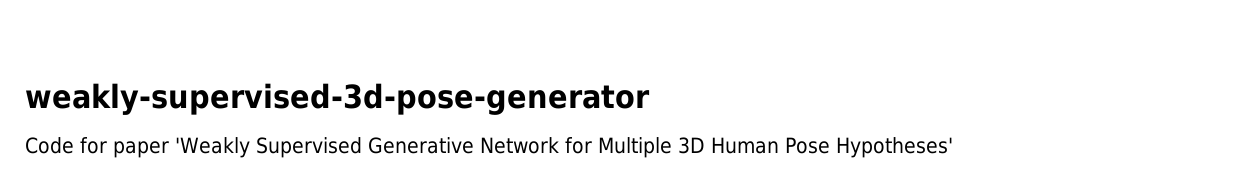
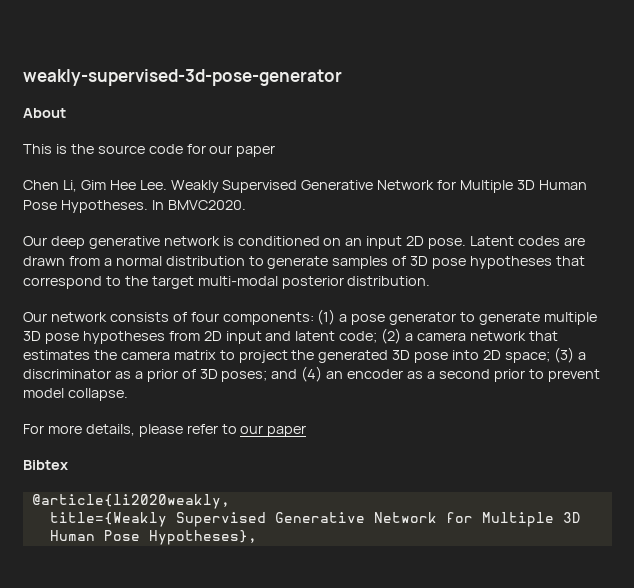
- Code for paper 'Weakly Supervised Generative Network for Multiple 3D Human Pose Hypotheses'
+ About
+ This is the source code for our paper
+ Chen Li, Gim Hee Lee. Weakly Supervised Generative Network for Multiple 3D Human Pose Hypotheses. In BMVC2020.
+ Our deep generative network is conditioned on an input 2D pose. Latent codes are drawn from a normal distribution to generate samples of 3D pose hypotheses that correspond to the target multi-modal posterior distribution.
+ Our network consists of four components: (1) a pose generator to generate multiple 3D pose hypotheses from 2D input and latent code; (2) a camera network that estimates the camera matrix to project the generated 3D pose into 2D space; (3) a discriminator as a prior of 3D poses; and (4) an encoder as a second prior to prevent model collapse.
+ For more details, please refer to our paper
+ Bibtex
+ @article{li2020weakly,
+ title={Weakly Supervised Generative Network for Multiple 3D Human Pose Hypotheses},

